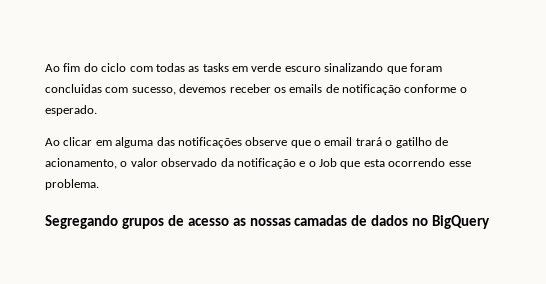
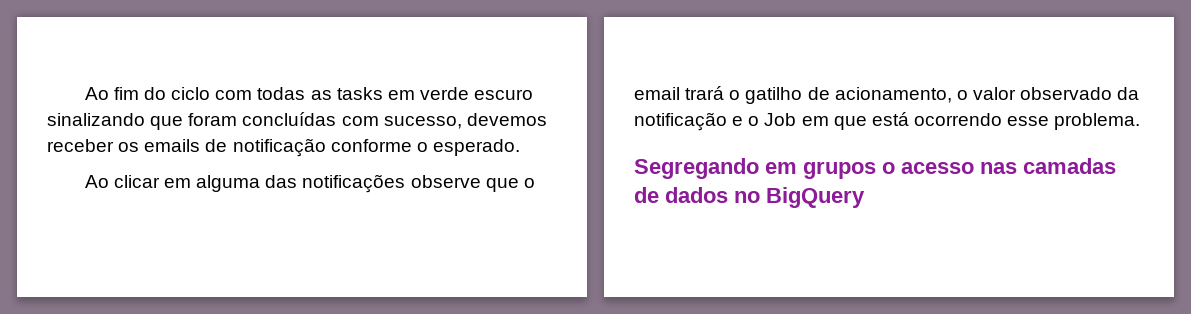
- Ao fim do ciclo com todas as tasks em verde escuro sinalizando que foram concluidas com sucesso, devemos receber os emails de notificação conforme o esperado.
+ Ao fim do ciclo com todas as tasks em verde escuro sinalizando que foram concluídas com sucesso, devemos receber os emails de notificação conforme o esperado.
- Ao clicar em alguma das notificações observe que o email trará o gatilho de acionamento, o valor observado da notificação e o Job que esta ocorrendo esse problema.
+ Ao clicar em alguma das notificações observe que o email trará o gatilho de acionamento, o valor observado da notificação e o Job em que está ocorrendo esse problema.
- Segregando grupos de acesso as nossas camadas de dados no BigQuery
+ Segregando em grupos o acesso nas camadas de dados no BigQuery

